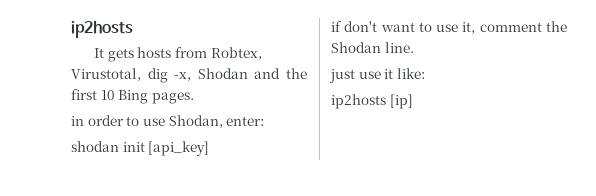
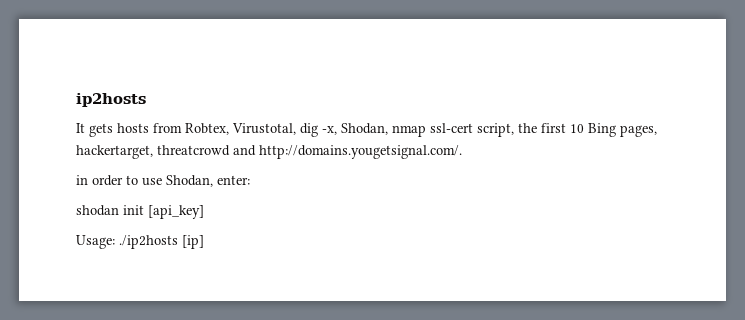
- It gets hosts from Robtex, Virustotal, dig -x, Shodan and the first 10 Bing pages.
+ It gets hosts from Robtex, Virustotal, dig -x, Shodan, nmap ssl-cert script, the first 10 Bing pages, hackertarget, threatcrowd and http://domains.yougetsignal.com/.
- if don't want to use it, comment the Shodan line.
- just use it like:
- ip2hosts [ip]
+ Usage: ./ip2hosts [ip]

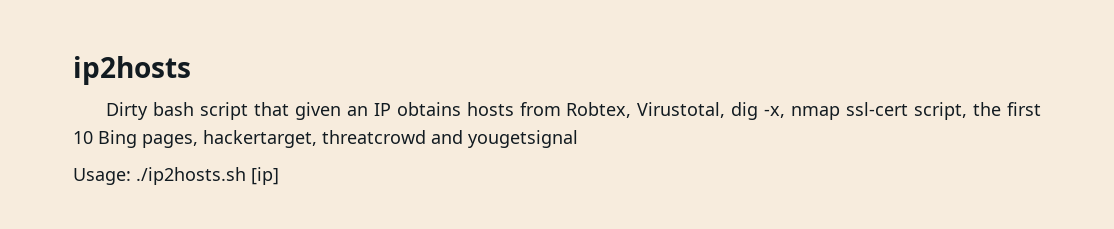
- It gets hosts from Robtex, Virustotal, dig -x, Shodan, nmap ssl-cert script, the first 10 Bing pages, hackertarget, threatcrowd and http://domains.yougetsignal.com/.
- in order to use Shodan, enter:
- shodan init [api_key]
+ Dirty bash script that given an IP obtains hosts from Robtex, Virustotal, dig -x, nmap ssl-cert script, the first 10 Bing pages, hackertarget, threatcrowd and yougetsignal
- Usage: ./ip2hosts [ip]
+ Usage: ./ip2hosts.sh [ip]

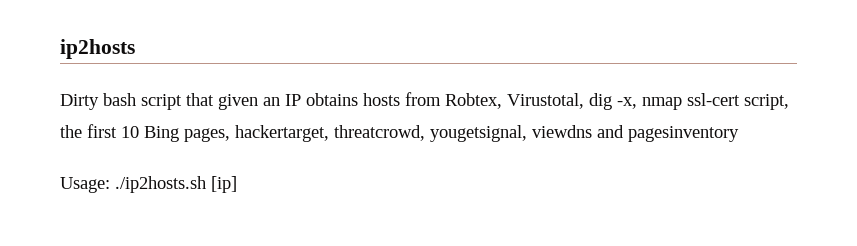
- Dirty bash script that given an IP obtains hosts from Robtex, Virustotal, dig -x, nmap ssl-cert script, the first 10 Bing pages, hackertarget, threatcrowd and yougetsignal
+ Dirty bash script that given an IP obtains hosts from Robtex, Virustotal, dig -x, nmap ssl-cert script, the first 10 Bing pages, hackertarget, threatcrowd, yougetsignal, viewdns and pagesinventory

